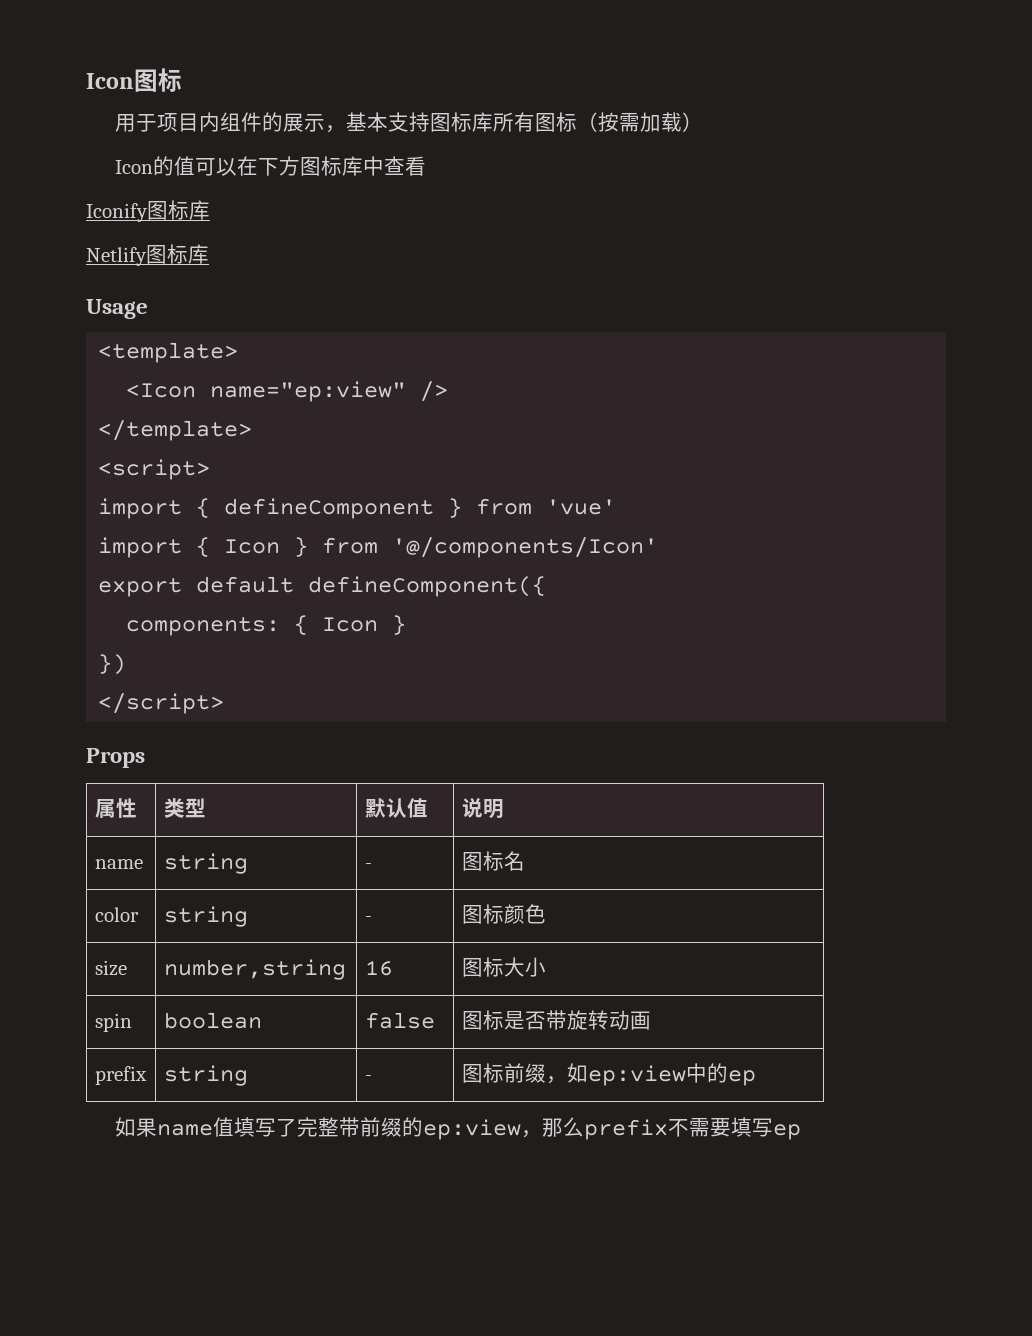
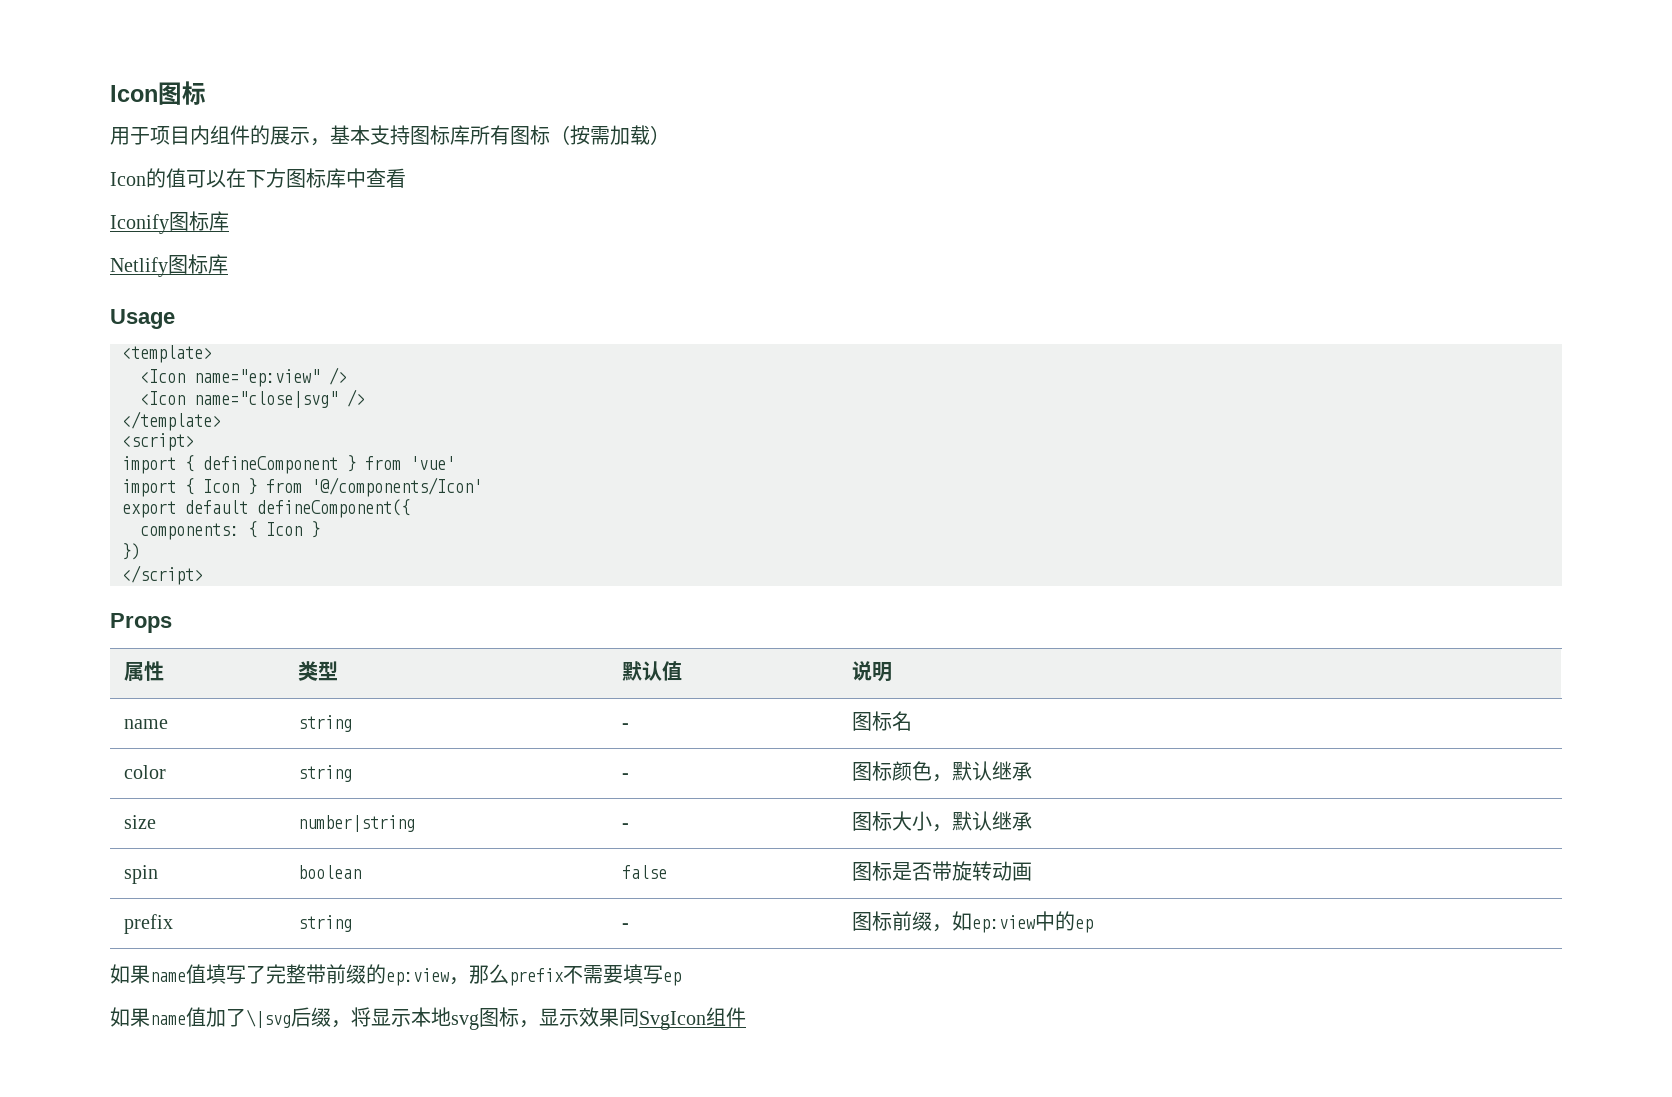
+ <Icon name="close|svg" />
- color | string | - | 图标颜色
+ color | string | - | 图标颜色，默认继承
- size | number,string | 16 | 图标大小
+ size | number|string | - | 图标大小，默认继承
+ 如果name值加了\|svg后缀，将显示本地svg图标，显示效果同SvgIcon组件

